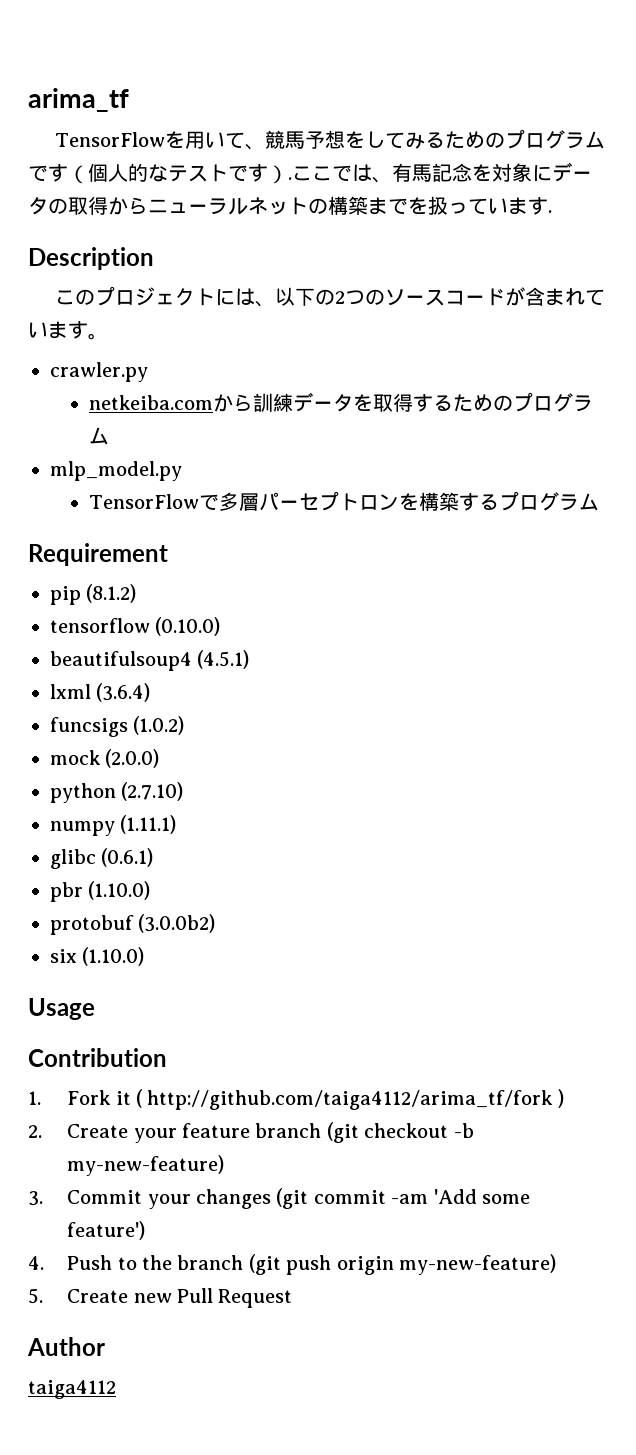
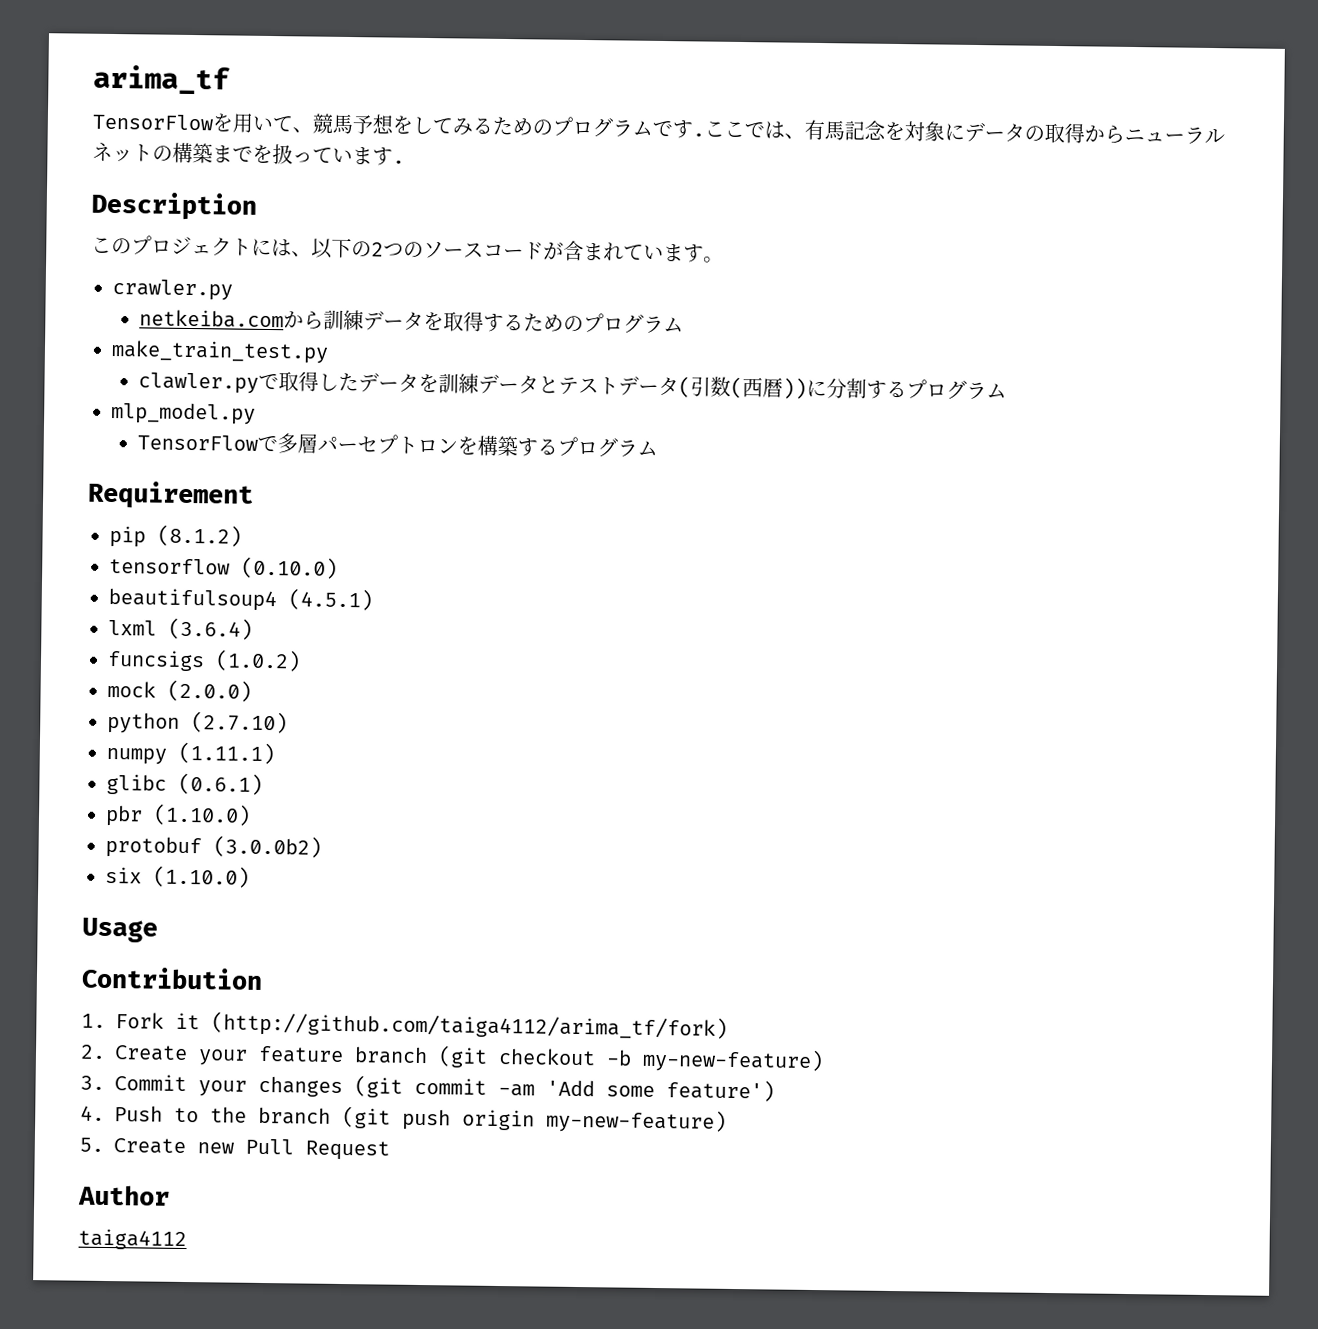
- TensorFlowを用いて、競馬予想をしてみるためのプログラムです（個人的なテストです）.
+ TensorFlowを用いて、競馬予想をしてみるためのプログラムです.
+ make_train_test.py
+ clawler.pyで取得したデータを訓練データとテストデータ(引数(西暦))に分割するプログラム
- 1. Fork it ( http://github.com/taiga4112/arima_tf/fork )
+ 1. Fork it (http://github.com/taiga4112/arima_tf/fork)

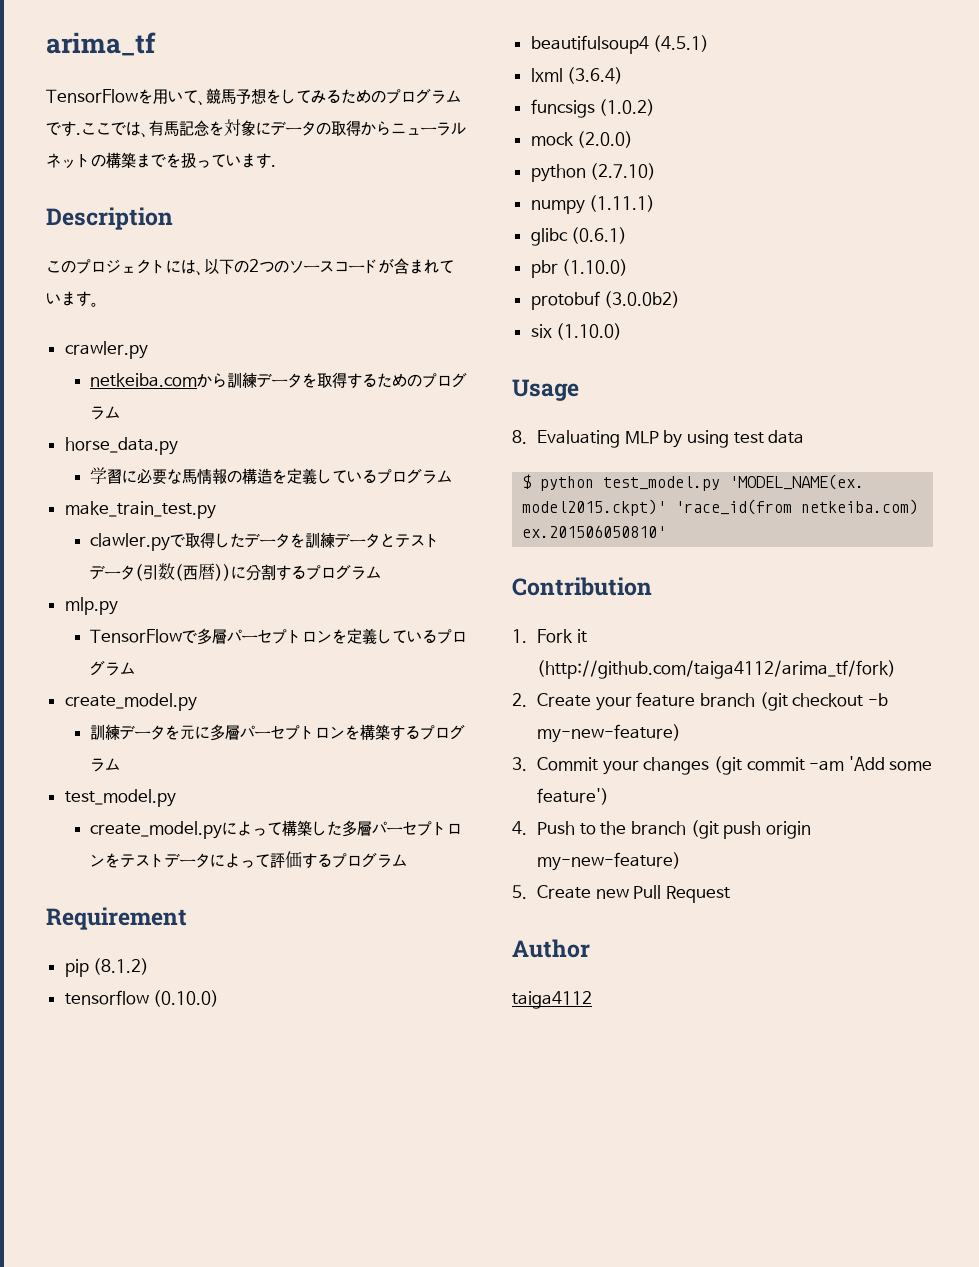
+ horse_data.py
+ 学習に必要な馬情報の構造を定義しているプログラム
- mlp_model.py
+ mlp.py
- TensorFlowで多層パーセプトロンを構築するプログラム
+ TensorFlowで多層パーセプトロンを定義しているプログラム
+ create_model.py
+ 訓練データを元に多層パーセプトロンを構築するプログラム
+ test_model.py
+ create_model.pyによって構築した多層パーセプトロンをテストデータによって評価するプログラム
+ 8. Evaluating MLP by using test data
+ $ python test_model.py 'MODEL_NAME(ex. model2015.ckpt)' 'race_id(from netkeiba.com) ex.201506050810'

